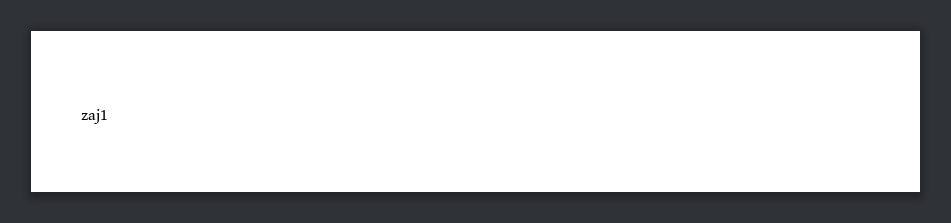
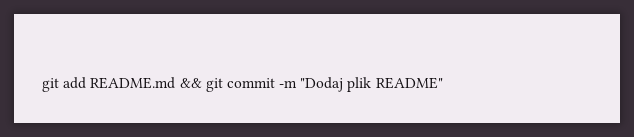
- zaj1
+ git add README.md && git commit -m "Dodaj plik README"

